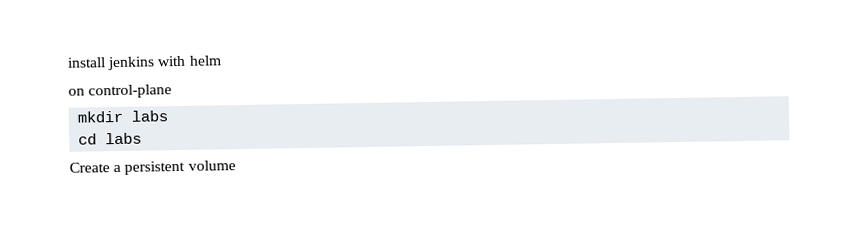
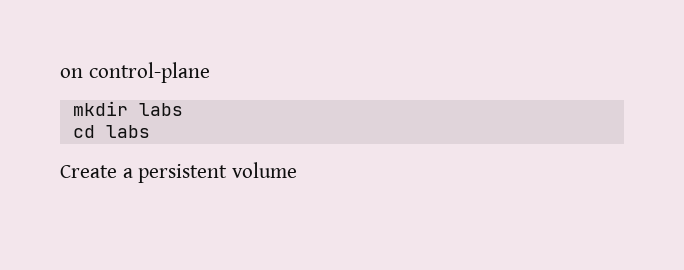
- install jenkins with helm

